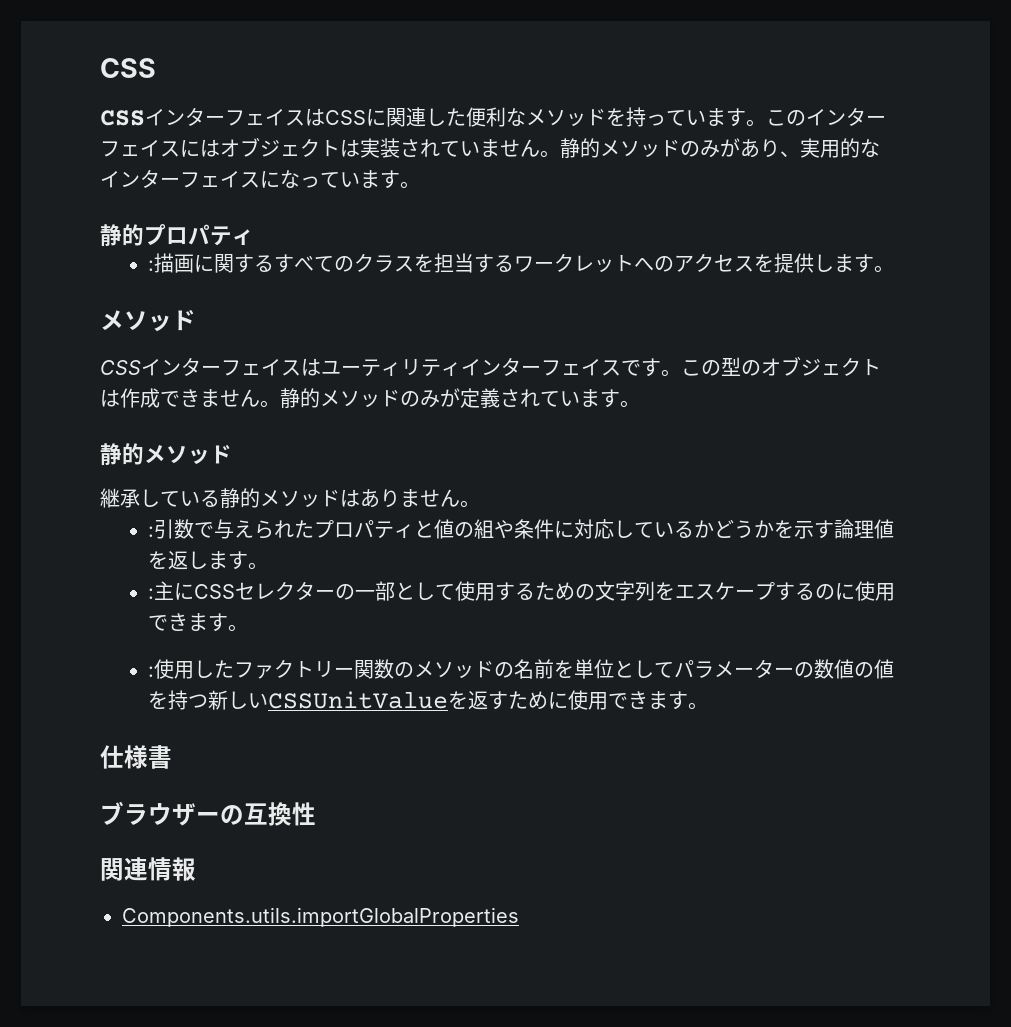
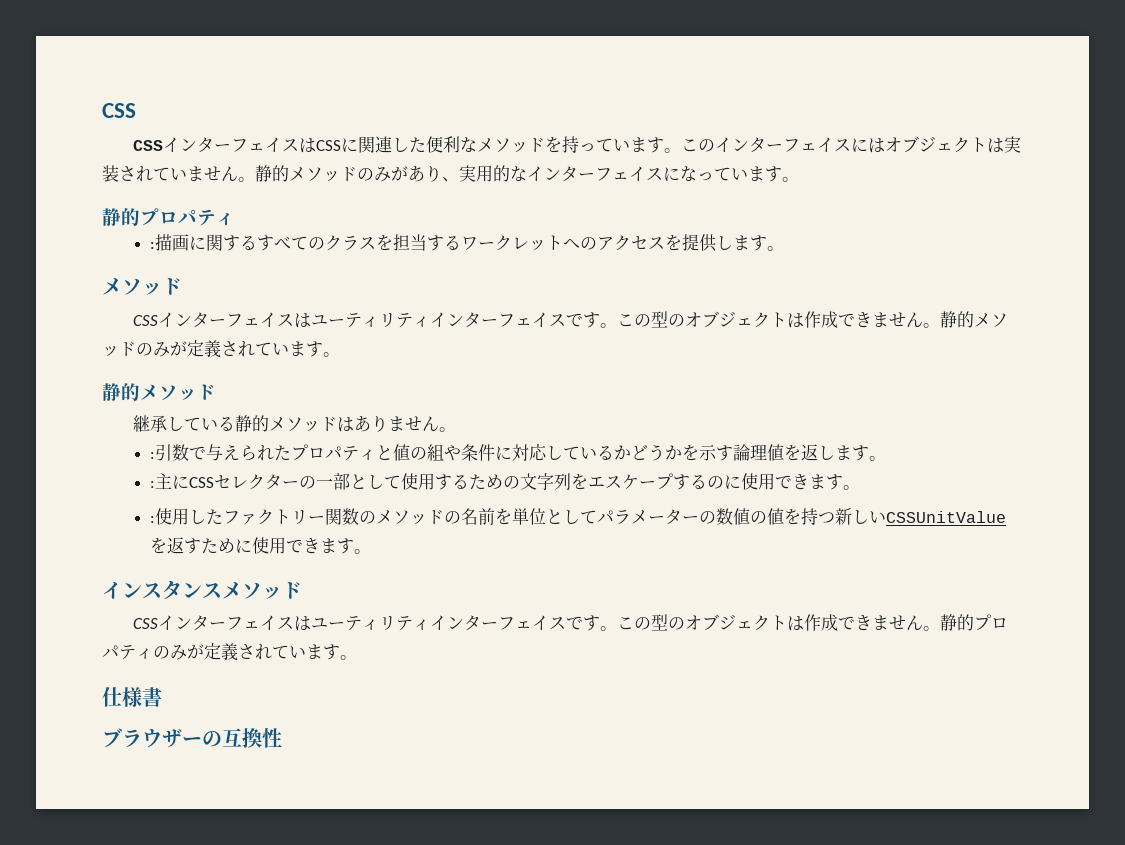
+ インスタンスメソッド
+ CSSインターフェイスはユーティリティインターフェイスです。この型のオブジェクトは作成できません。静的プロパティのみが定義されています。
- 関連情報
- Components.utils.importGlobalProperties

